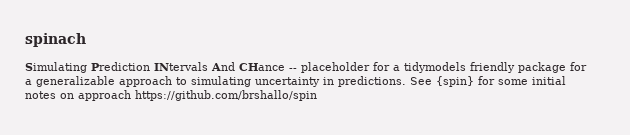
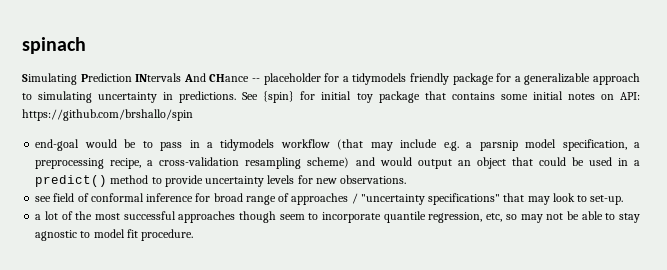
- See {spin} for some initial notes on approach https://github.com/brshallo/spin
+ See {spin} for initial toy package that contains some initial notes on API: https://github.com/brshallo/spin
+ end-goal would be to pass in a tidymodels workflow (that may include e.g. a parsnip model specification, a preprocessing recipe, a cross-validation resampling scheme) and would output an object that could be used in a predict() method to provide uncertainty levels for new observations.
+ see field of conformal inference for broad range of approaches / "uncertainty specifications" that may look to set-up.
+ a lot of the most successful approaches though seem to incorporate quantile regression, etc, so may not be able to stay agnostic to model fit procedure.

